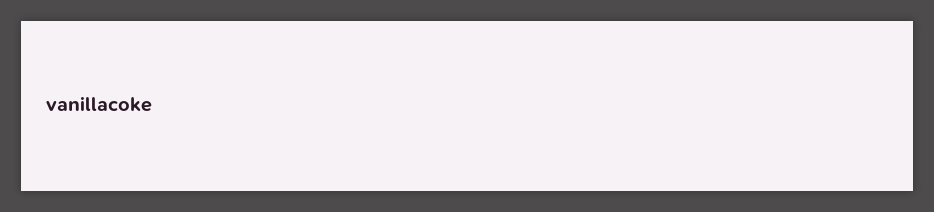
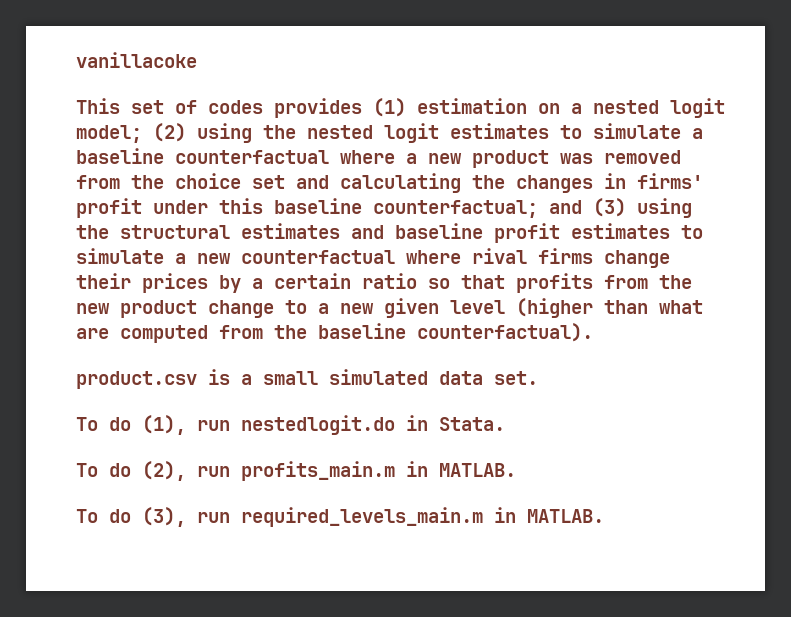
+ This set of codes provides (1) estimation on a nested logit model; (2) using the nested logit estimates to simulate a baseline counterfactual where a new product was removed from the choice set and calculating the changes in firms' profit under this baseline counterfactual; and (3) using the structural estimates and baseline profit estimates to simulate a new counterfactual where rival firms change their prices by a certain ratio so that profits from the new product change to a new given level (higher than what are computed from the baseline counterfactual).
+ product.csv is a small simulated data set.
+ To do (1), run nestedlogit.do in Stata.
+ To do (2), run profits_main.m in MATLAB.
+ To do (3), run required_levels_main.m in MATLAB.

